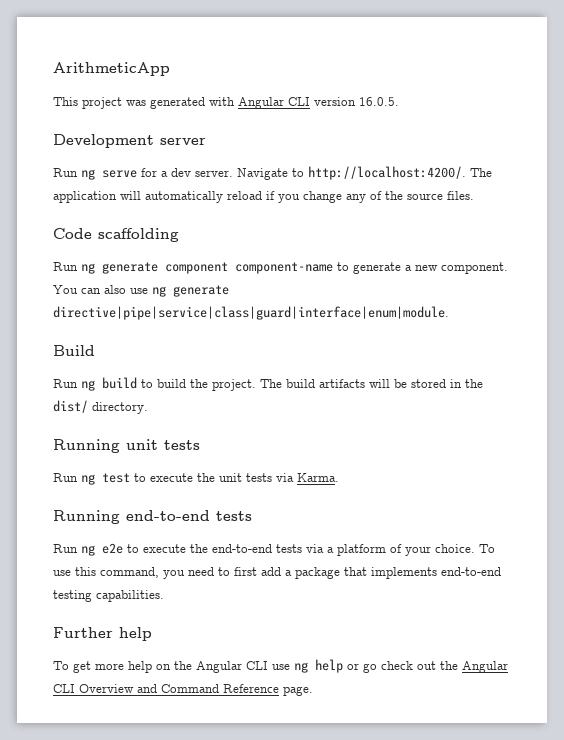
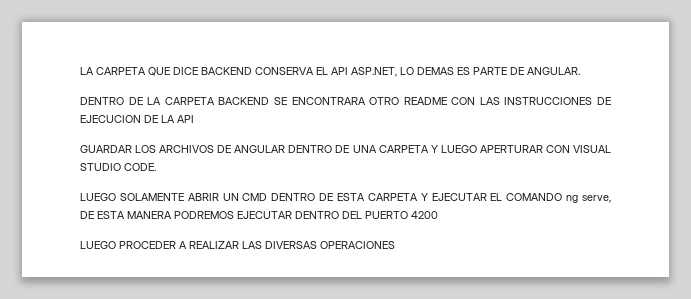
- ArithmeticApp
- This project was generated with Angular CLI version 16.0.5.
- Development server
- Run ng serve for a dev server. Navigate to http://localhost:4200/. The application will automatically reload if you change any of the source files.
- Code scaffolding
- Run ng generate component component-name to generate a new component. You can also use ng generate directive|pipe|service|class|guard|interface|enum|module.
- Build
- Run ng build to build the project. The build artifacts will be stored in the dist/ directory.
- Running unit tests
- Run ng test to execute the unit tests via Karma.
- Running end-to-end tests
- Run ng e2e to execute the end-to-end tests via a platform of your choice. To use this command, you need to first add a package that implements end-to-end testing capabilities.
- Further help
- To get more help on the Angular CLI use ng help or go check out the Angular CLI Overview and Command Reference page.
+ LA CARPETA QUE DICE BACKEND CONSERVA EL API ASP.NET, LO DEMAS ES PARTE DE ANGULAR.
+ DENTRO DE LA CARPETA BACKEND SE ENCONTRARA OTRO README CON LAS INSTRUCCIONES DE EJECUCION DE LA API
+ GUARDAR LOS ARCHIVOS DE ANGULAR DENTRO DE UNA CARPETA Y LUEGO APERTURAR CON VISUAL STUDIO CODE.
+ LUEGO SOLAMENTE ABRIR UN CMD DENTRO DE ESTA CARPETA Y EJECUTAR EL COMANDO ng serve, DE ESTA MANERA PODREMOS EJECUTAR DENTRO DEL PUERTO 4200
+ LUEGO PROCEDER A REALIZAR LAS DIVERSAS OPERACIONES

